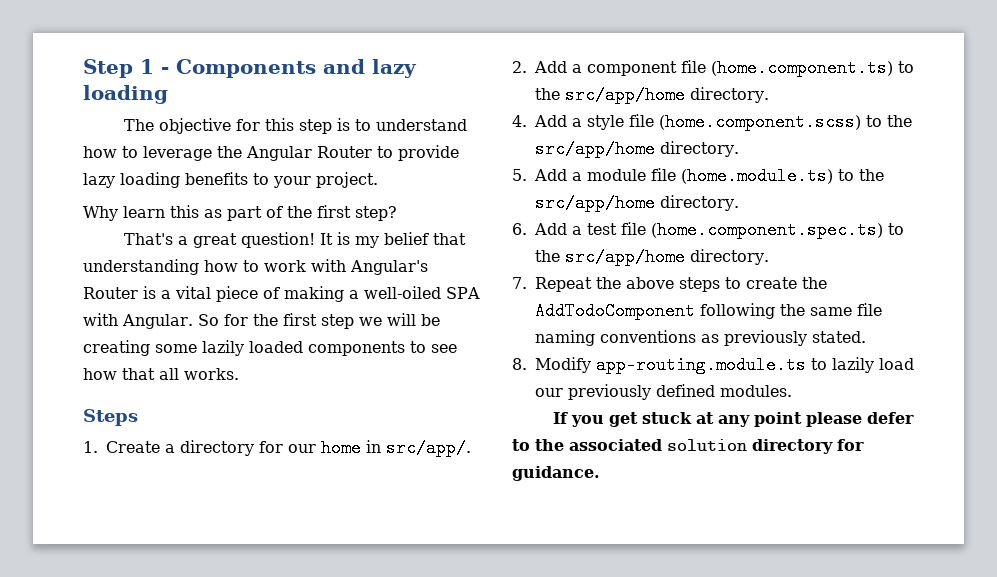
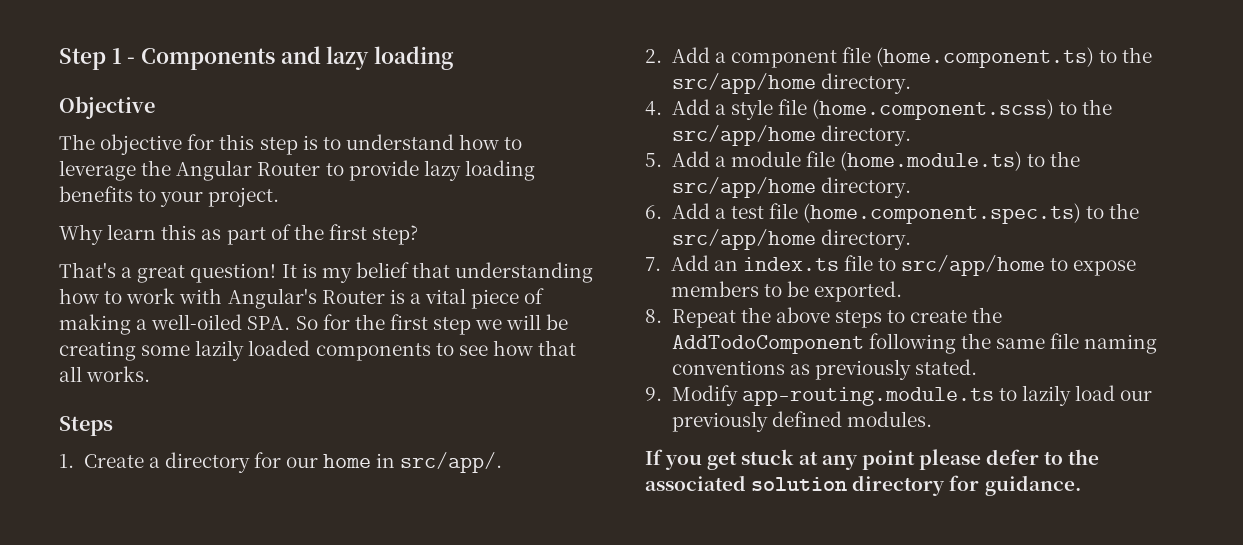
+ Objective
- It is my belief that understanding how to work with Angular's Router is a vital piece of making a well-oiled SPA with Angular. So for the first step we will be creating some lazily loaded components to see how that all works.
+ It is my belief that understanding how to work with Angular's Router is a vital piece of making a well-oiled SPA. So for the first step we will be creating some lazily loaded components to see how that all works.
- 7. Repeat the above steps to create the AddTodoComponent following the same file naming conventions as previously stated.
+ 7. Add an index.ts file to src/app/home to expose members to be exported.
+ 8. Repeat the above steps to create the AddTodoComponent following the same file naming conventions as previously stated.
- 8. Modify app-routing.module.ts to lazily load our previously defined modules.
+ 9. Modify app-routing.module.ts to lazily load our previously defined modules.

